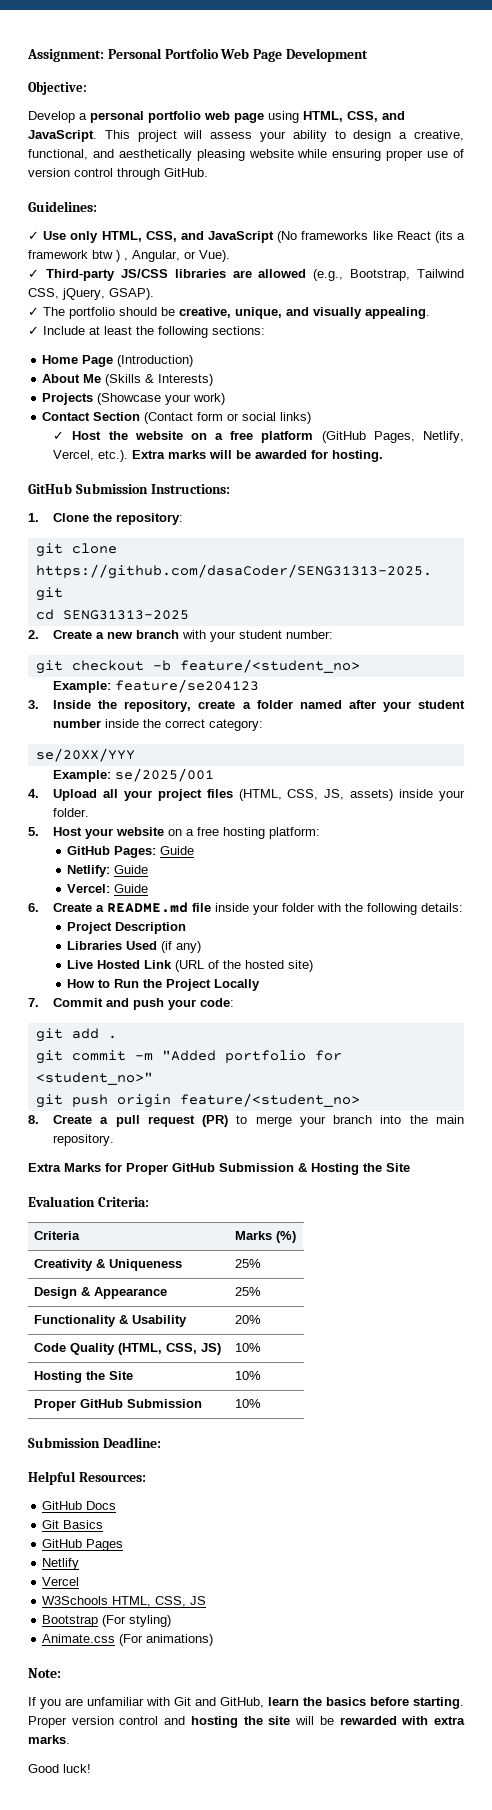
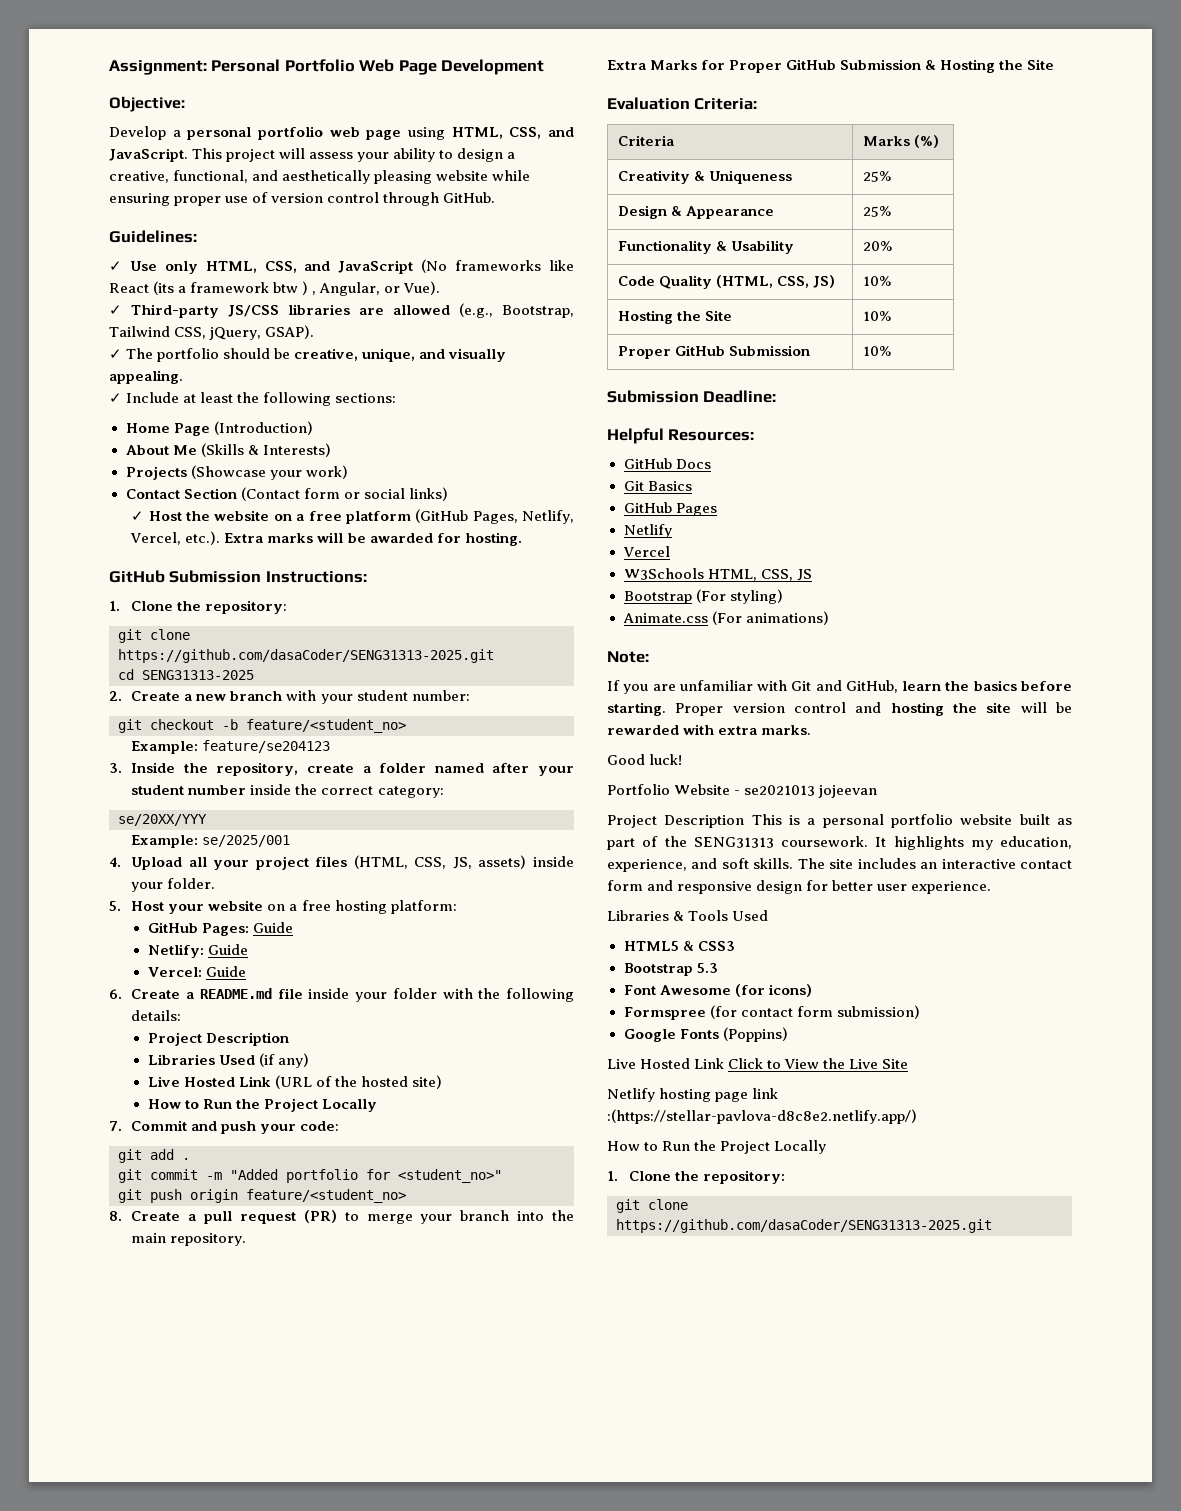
+ Portfolio Website - se2021013 jojeevan
+ Project Description This is a personal portfolio website built as part of the SENG31313 coursework. It highlights my education, experience, and soft skills. The site includes an interactive contact form and responsive design for better user experience.
+ Libraries & Tools Used
+ HTML5 & CSS3
+ Bootstrap 5.3
+ Font Awesome (for icons)
+ Formspree (for contact form submission)
+ Google Fonts (Poppins)
+ Live Hosted Link Click to View the Live Site
+ Netlify hosting page link :(https://stellar-pavlova-d8c8e2.netlify.app/)
+ How to Run the Project Locally
+ 1. Clone the repository:
+ git clone https://github.com/dasaCoder/SENG31313-2025.git

